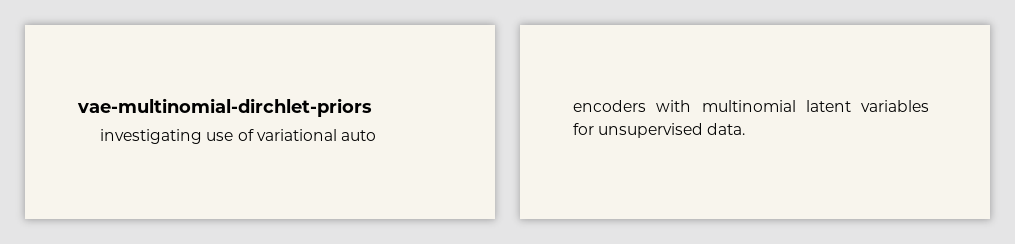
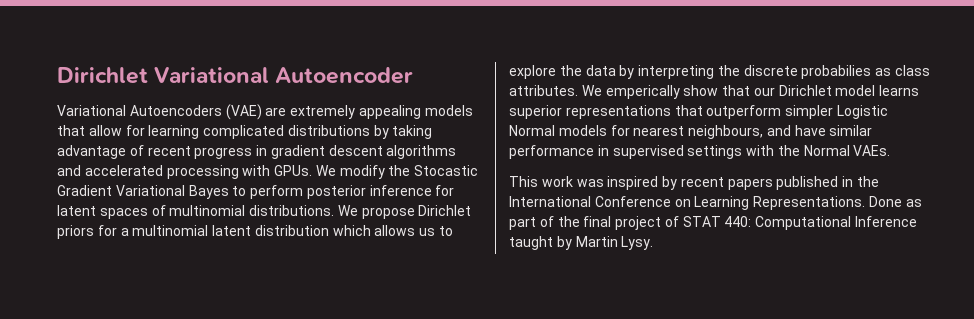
- vae-multinomial-dirchlet-priors
- investigating use of variational auto encoders with multinomial latent variables for unsupervised data.
+ Dirichlet Variational Autoencoder
+ Variational Autoencoders (VAE) are extremely appealing models that allow for learning complicated distributions by taking advantage of recent progress in gradient descent algorithms and accelerated processing with GPUs. We modify the Stocastic Gradient Variational Bayes to perform posterior inference for latent spaces of multinomial distributions. We propose Dirichlet priors for a multinomial latent distribution which allows us to explore the data by interpreting the discrete probabilies as class attributes. We emperically show that our Dirichlet model learns superior representations that outperform simpler Logistic Normal models for nearest neighbours, and have similar performance in supervised settings with the Normal VAEs.
+ This work was inspired by recent papers published in the International Conference on Learning Representations. Done as part of the final project of STAT 440: Computational Inference taught by Martin Lysy.

